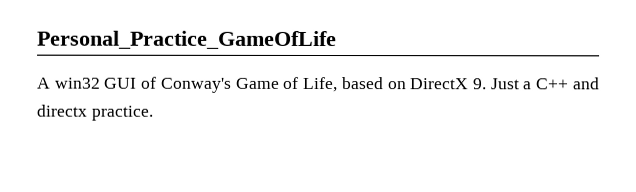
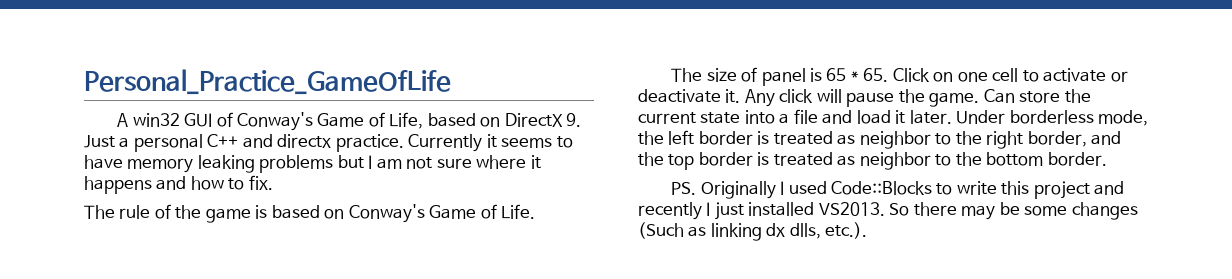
- A win32 GUI of Conway's Game of Life, based on DirectX 9. Just a C++ and directx practice.
+ A win32 GUI of Conway's Game of Life, based on DirectX 9. Just a personal C++ and directx practice.
+ Currently it seems to have memory leaking problems but I am not sure where it happens and how to fix.
+ The rule of the game is based on Conway's Game of Life.
+ The size of panel is 65 * 65. Click on one cell to activate or deactivate it. Any click will pause the game. Can store the current state into a file and load it later. Under borderless mode, the left border is treated as neighbor to the right border, and the top border is treated as neighbor to the bottom border.
+ PS. Originally I used Code::Blocks to write this project and recently I just installed VS2013. So there may be some changes (Such as linking dx dlls, etc.).

